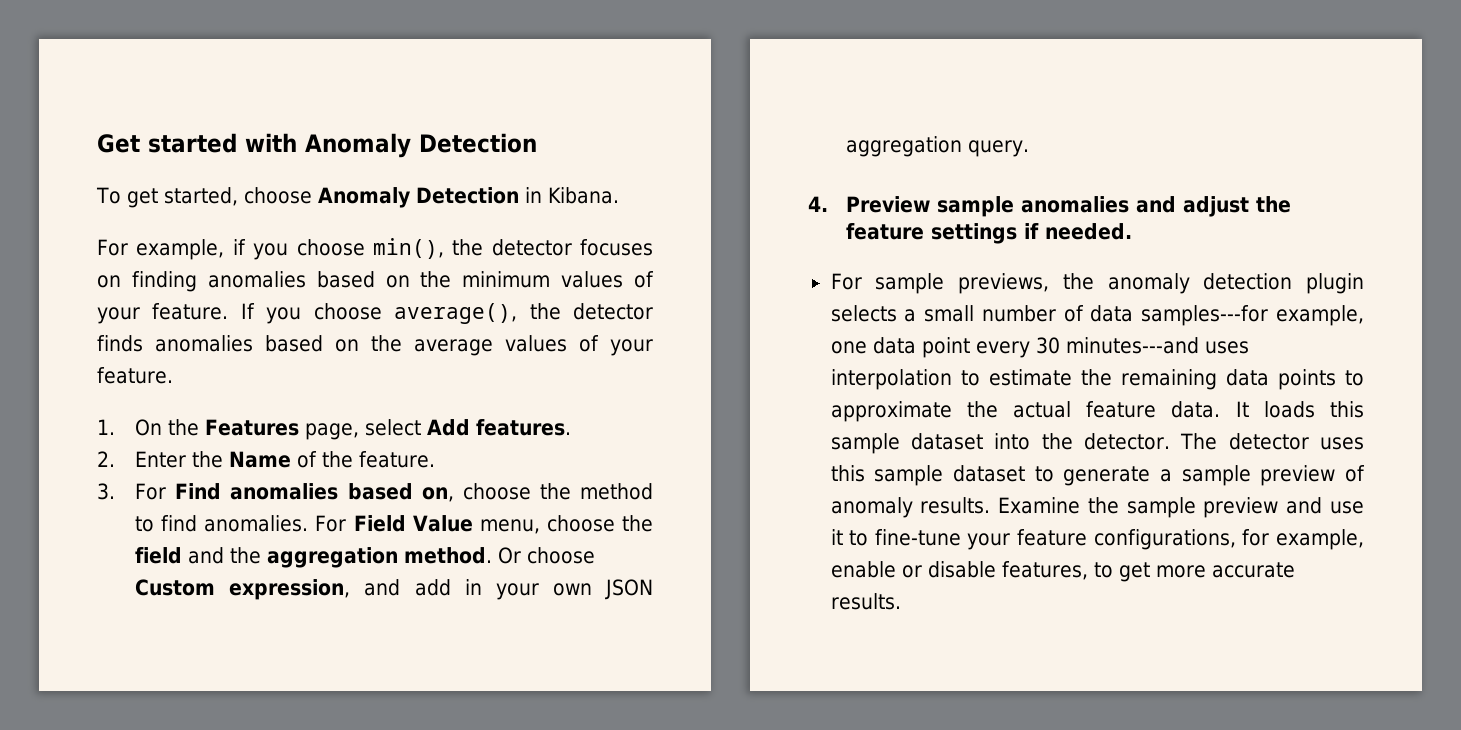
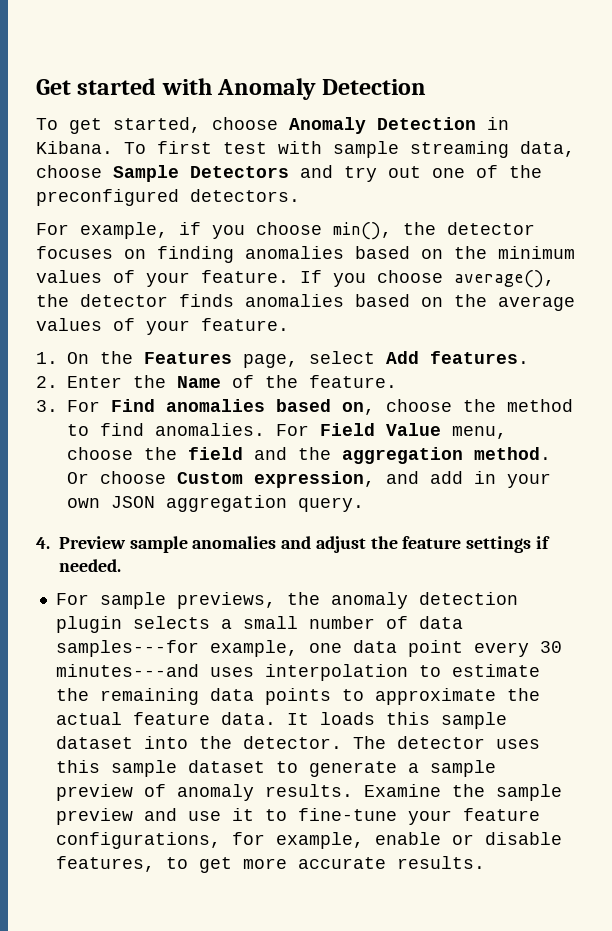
+ To first test with sample streaming data, choose Sample Detectors and try out one of the preconfigured detectors.

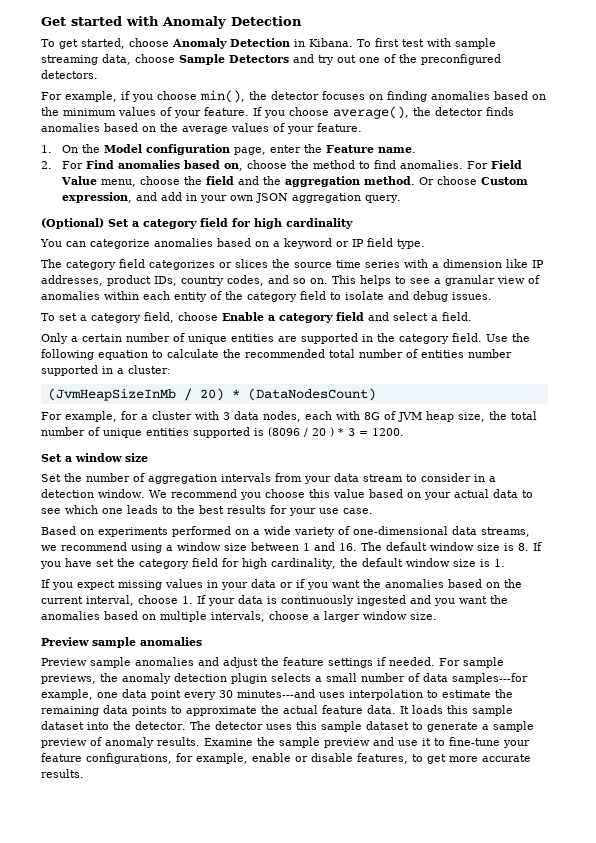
- 1. On the Features page, select Add features.
- 2. Enter the Name of the feature.
- 3. For Find anomalies based on, choose the method to find anomalies.
+ 1. On the Model configuration page, enter the Feature name.
+ 2. For Find anomalies based on, choose the method to find anomalies.
- 4. Preview sample anomalies and adjust the feature settings if needed.
- For sample previews, the anomaly detection plugin selects a small number of data samples---for example, one data point every 30 minutes---and uses interpolation to estimate the remaining data points to approximate the actual feature data.
+ (Optional) Set a category field for high cardinality
+ You can categorize anomalies based on a keyword or IP field type.
+ The category field categorizes or slices the source time series with a dimension like IP addresses, product IDs, country codes, and so on. This helps to see a granular view of anomalies within each entity of the category field to isolate and debug issues.
+ To set a category field, choose Enable a category field and select a field.
+ Only a certain number of unique entities are supported in the category field. Use the following equation to calculate the recommended total number of entities number supported in a cluster:
+ (JvmHeapSizeInMb / 20) * (DataNodesCount)
+ For example, for a cluster with 3 data nodes, each with 8G of JVM heap size, the total number of unique entities supported is (8096 / 20 ) * 3 = 1200.
+ Set a window size
+ Set the number of aggregation intervals from your data stream to consider in a detection window. We recommend you choose this value based on your actual data to see which one leads to the best results for your use case.
+ Based on experiments performed on a wide variety of one-dimensional data streams, we recommend using a window size between 1 and 16. The default window size is 8. If you have set the category field for high cardinality, the default window size is 1.
+ If you expect missing values in your data or if you want the anomalies based on the current interval, choose 1. If your data is continuously ingested and you want the anomalies based on multiple intervals, choose a larger window size.
+ Preview sample anomalies
+ Preview sample anomalies and adjust the feature settings if needed. For sample previews, the anomaly detection plugin selects a small number of data samples---for example, one data point every 30 minutes---and uses interpolation to estimate the remaining data points to approximate the actual feature data.

